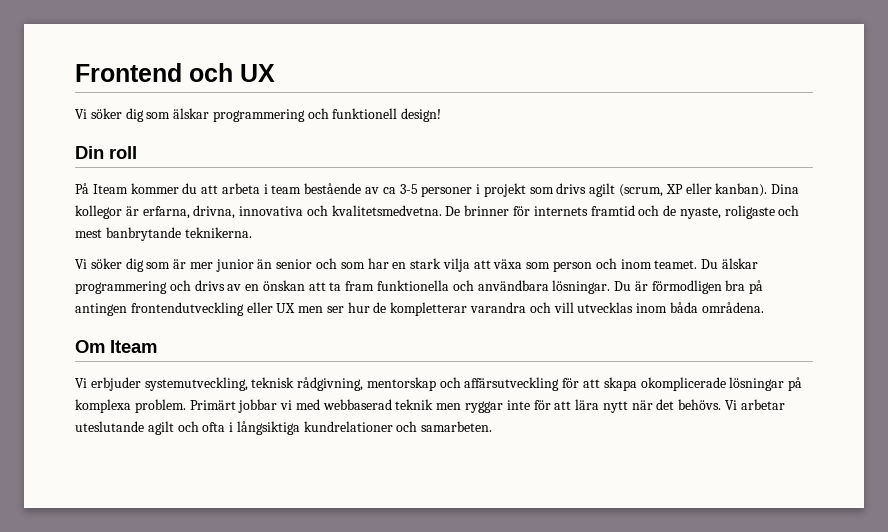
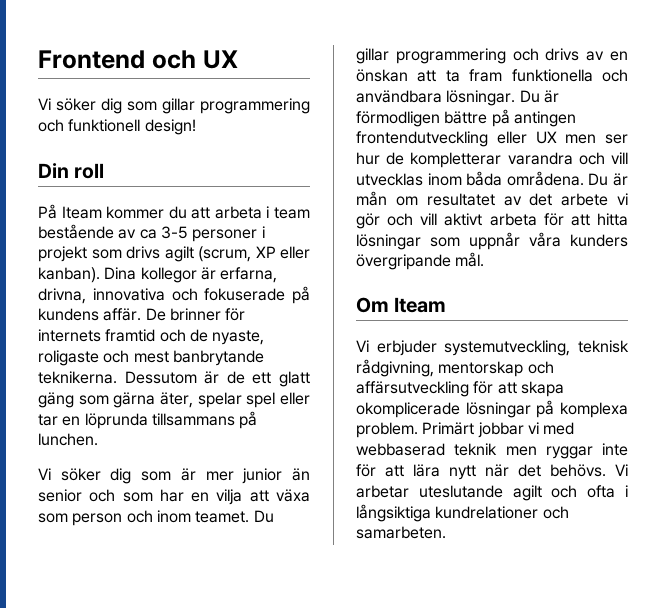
- Vi söker dig som älskar programmering och funktionell design!
+ Vi söker dig som gillar programmering och funktionell design!
- Dina kollegor är erfarna, drivna, innovativa och kvalitetsmedvetna.
+ Dina kollegor är erfarna, drivna, innovativa och fokuserade på kundens affär.
+ Dessutom är de ett glatt gäng som gärna äter, spelar spel eller tar en löprunda tillsammans på lunchen.
- Vi söker dig som är mer junior än senior och som har en stark vilja att växa som person och inom teamet.
+ Vi söker dig som är mer junior än senior och som har en vilja att växa som person och inom teamet.
- Du älskar programmering och drivs av en önskan att ta fram funktionella och användbara lösningar.
+ Du gillar programmering och drivs av en önskan att ta fram funktionella och användbara lösningar.
- Du är förmodligen bra på antingen frontendutveckling eller UX men ser hur de kompletterar varandra och vill utvecklas inom båda områdena.
+ Du är förmodligen bättre på antingen frontendutveckling eller UX men ser hur de kompletterar varandra och vill utvecklas inom båda områdena. Du är mån om resultatet av det arbete vi gör och vill aktivt arbeta för att hitta lösningar som uppnår våra kunders övergripande mål.

